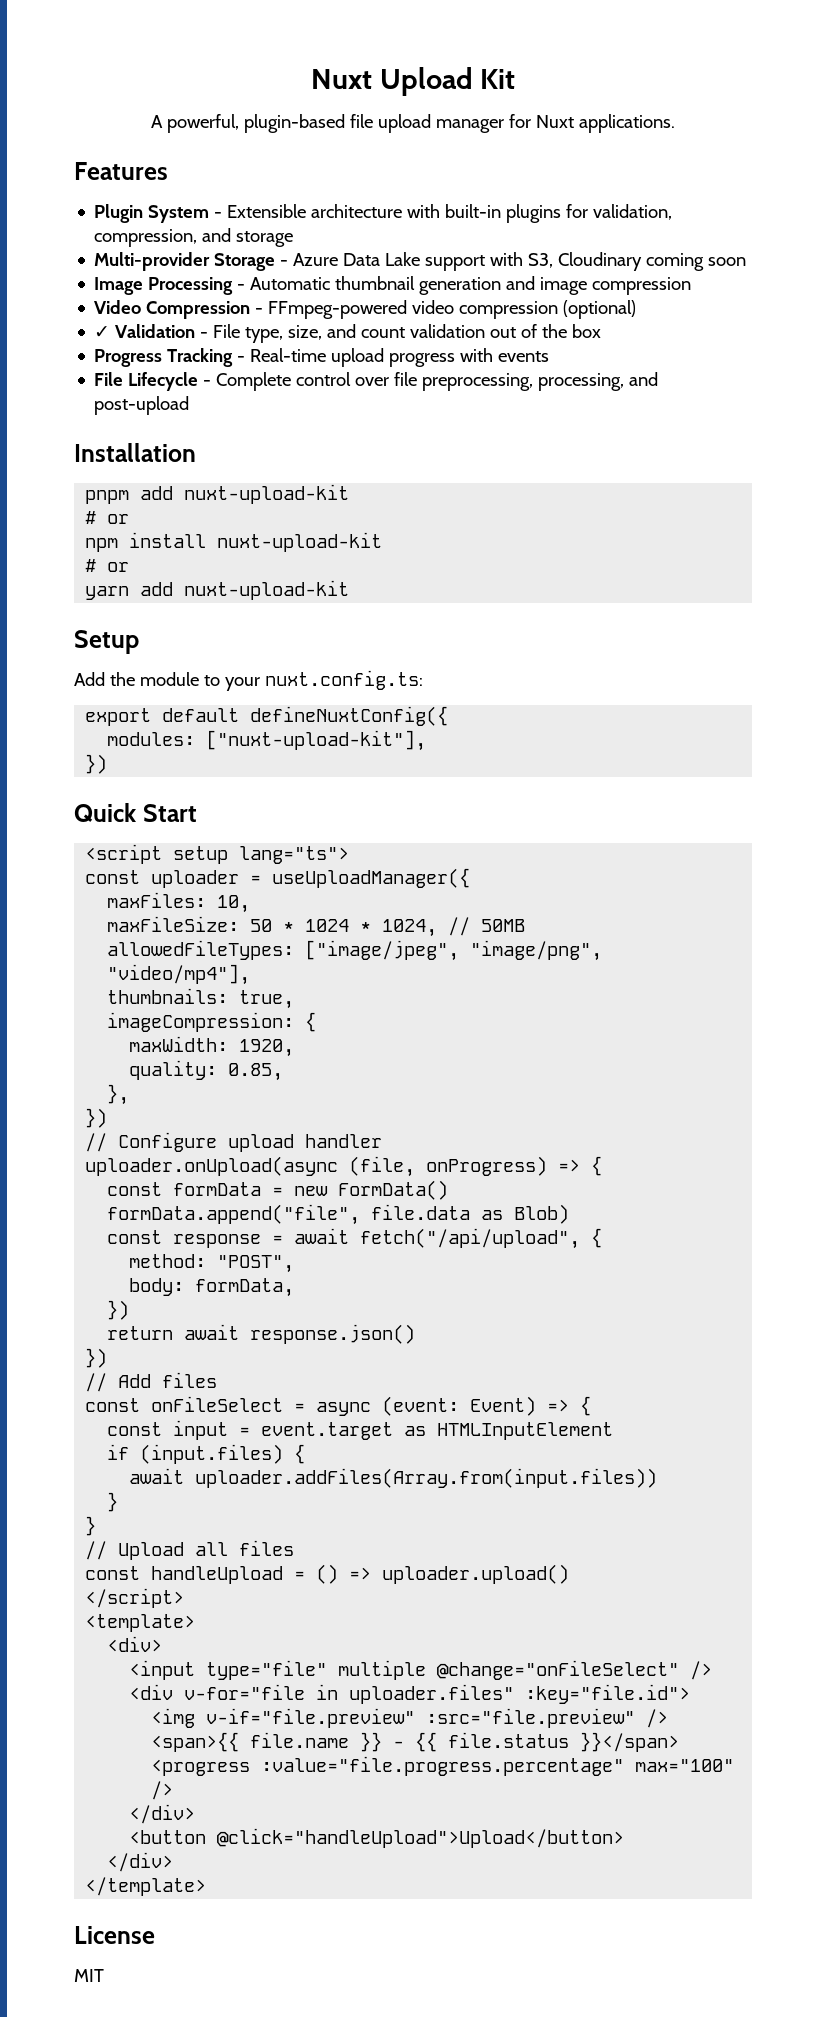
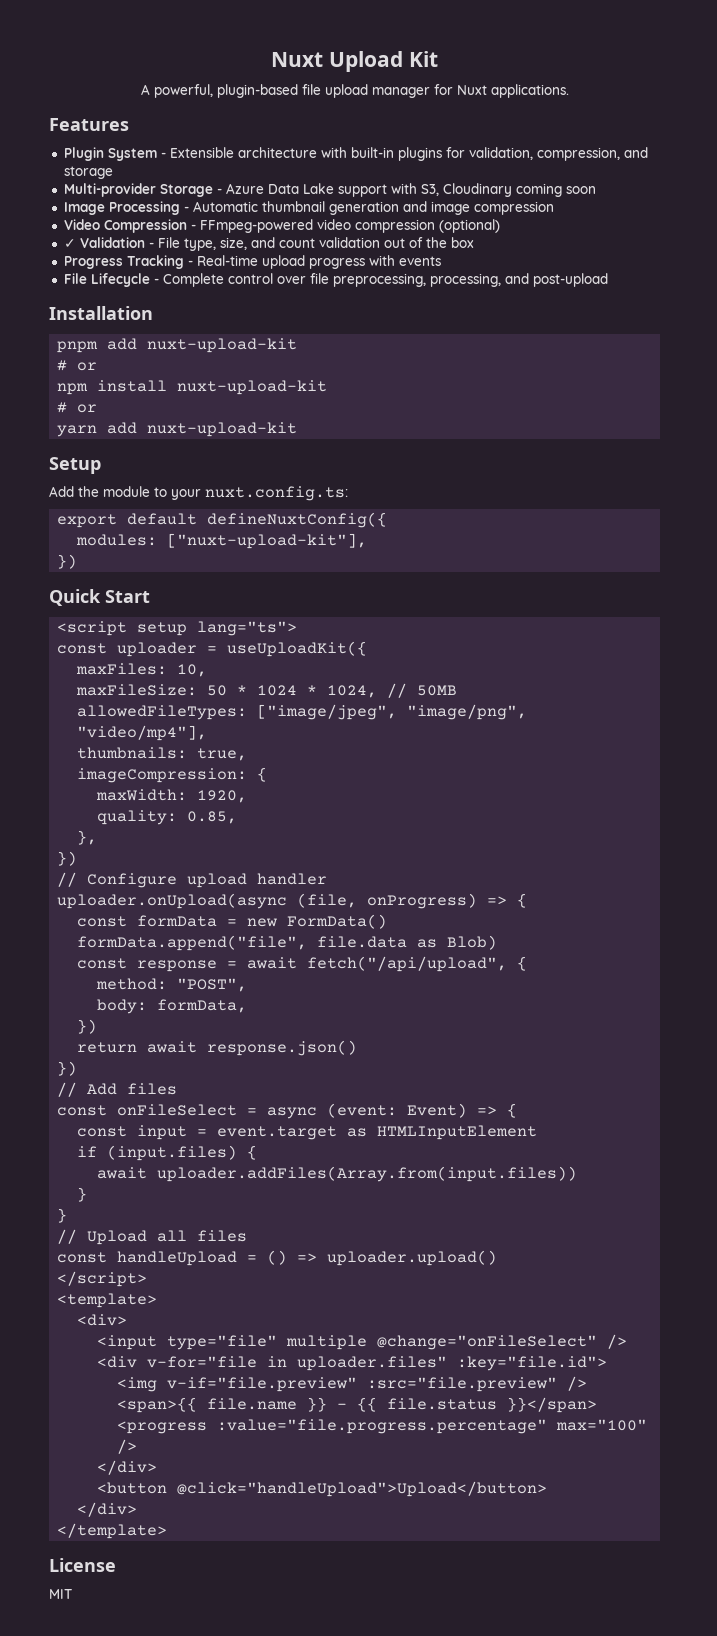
- const uploader = useUploadManager({
+ const uploader = useUploadKit({

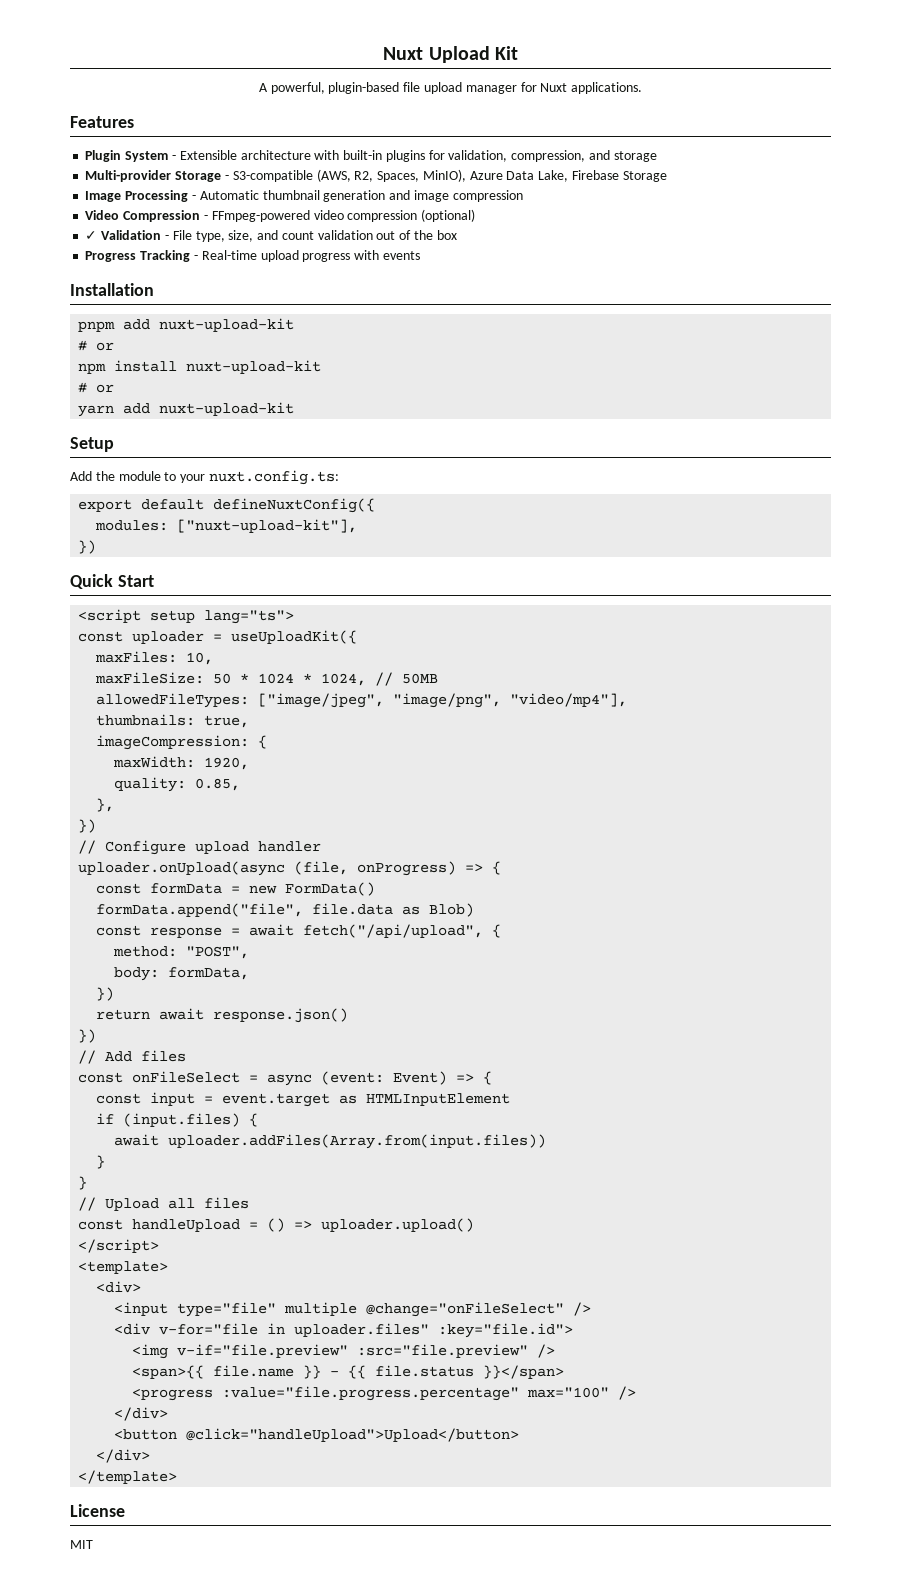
- Multi-provider Storage - Azure Data Lake support with S3, Cloudinary coming soon
+ Multi-provider Storage - S3-compatible (AWS, R2, Spaces, MinIO), Azure Data Lake, Firebase Storage
- File Lifecycle - Complete control over file preprocessing, processing, and post-upload

